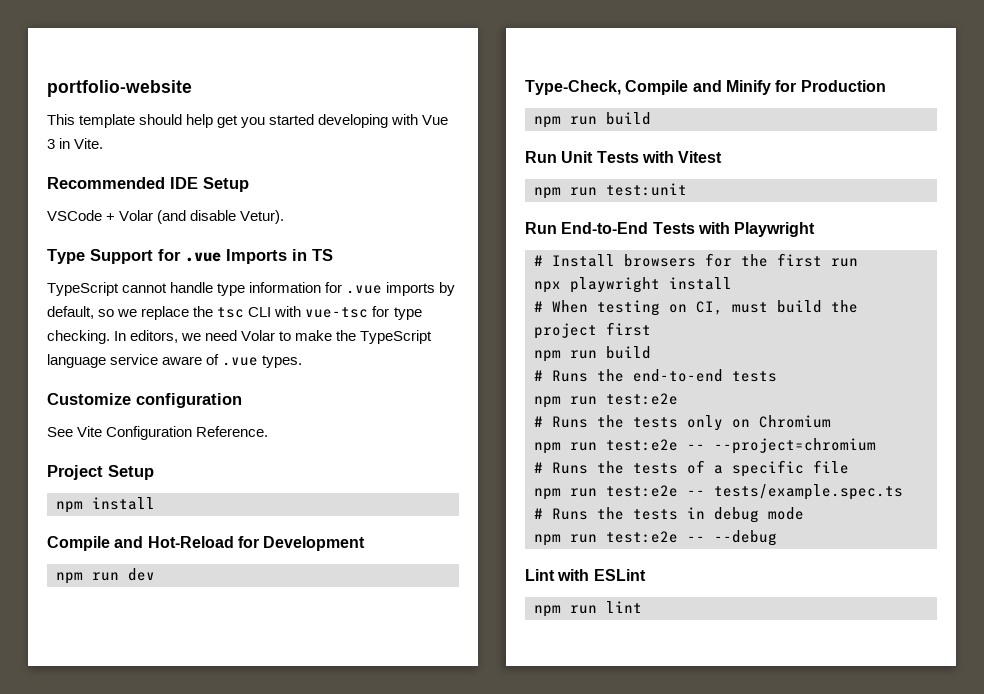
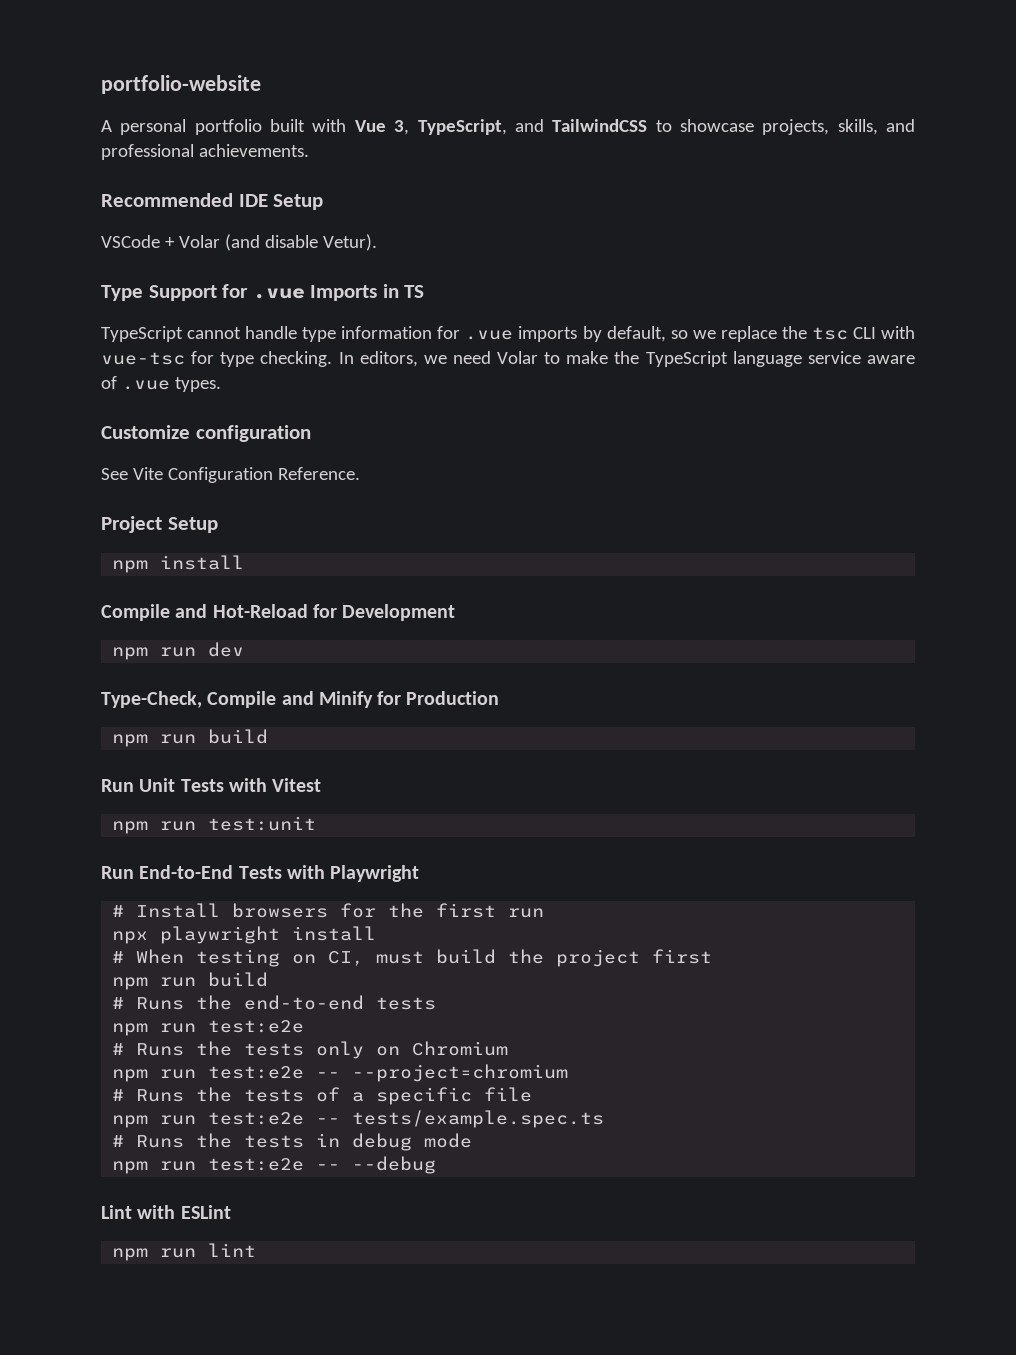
- This template should help get you started developing with Vue 3 in Vite.
+ A personal portfolio built with Vue 3, TypeScript, and TailwindCSS to showcase projects, skills, and professional achievements.

